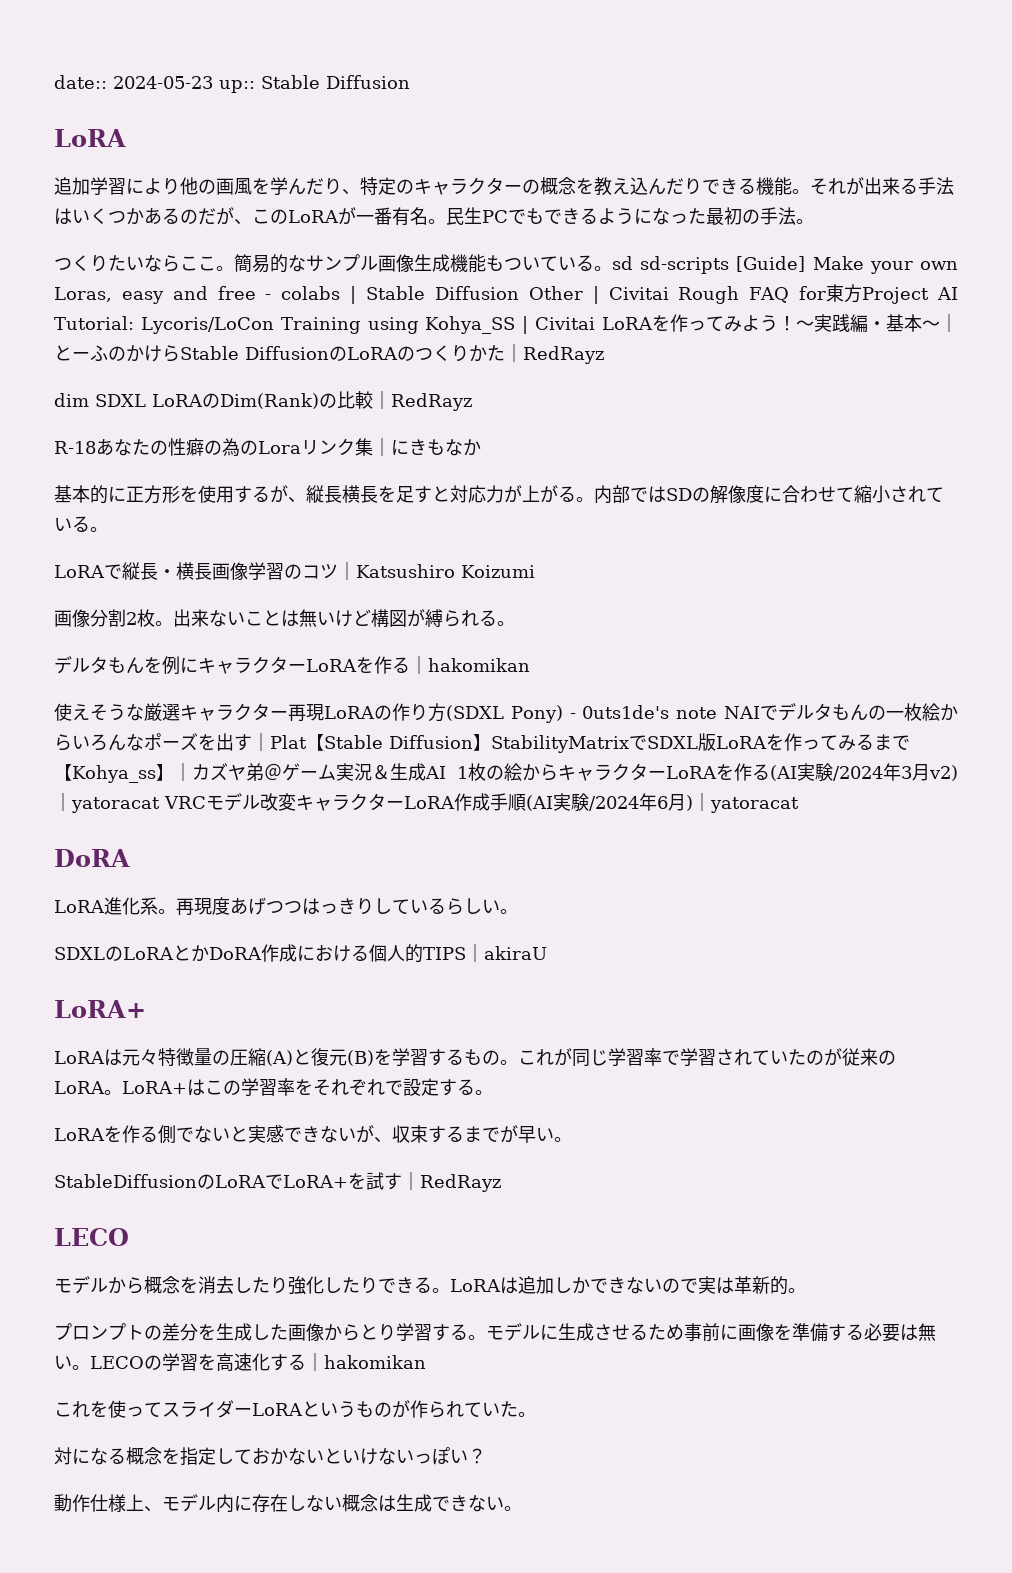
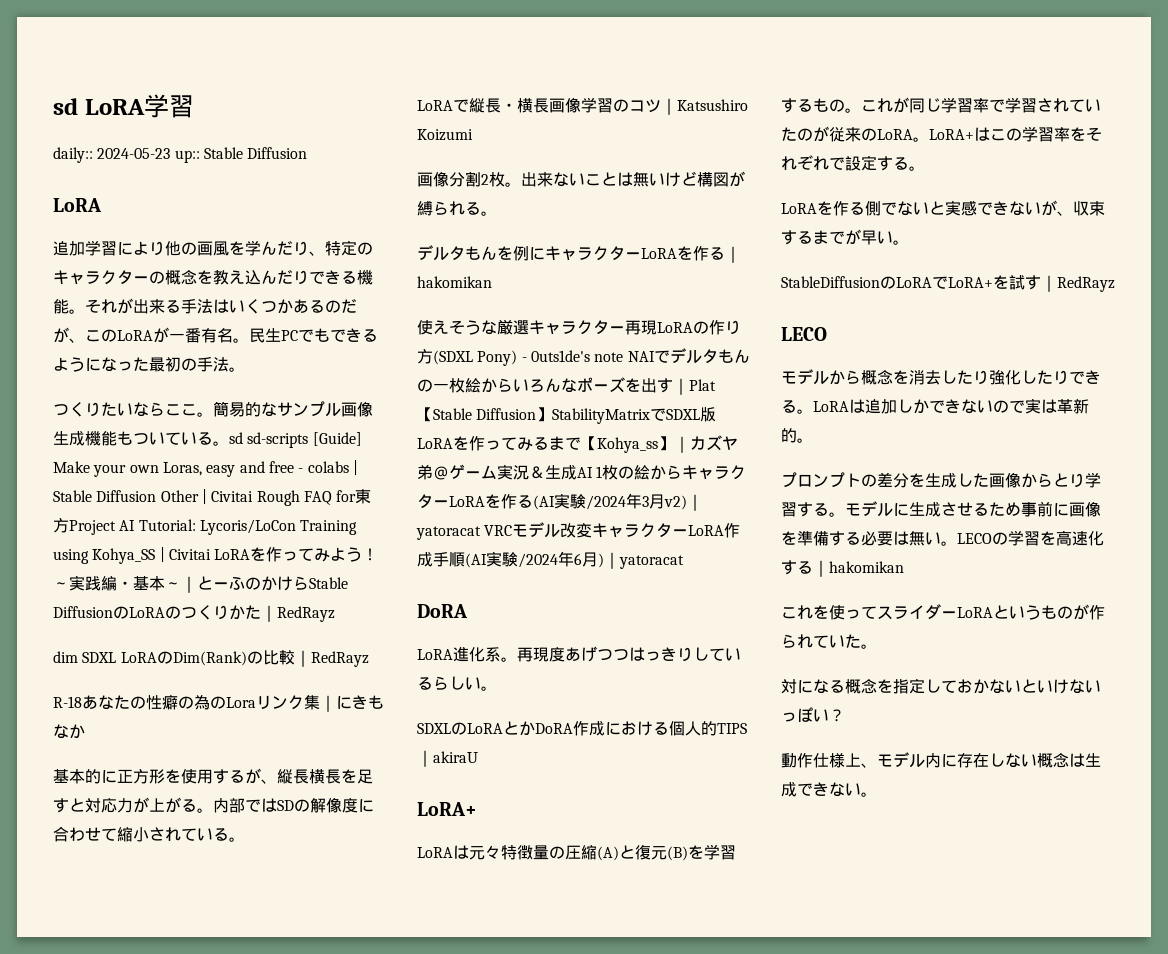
- date:: 2024-05-23 up:: Stable Diffusion
+ sd LoRA学習
+ daily:: 2024-05-23 up:: Stable Diffusion

